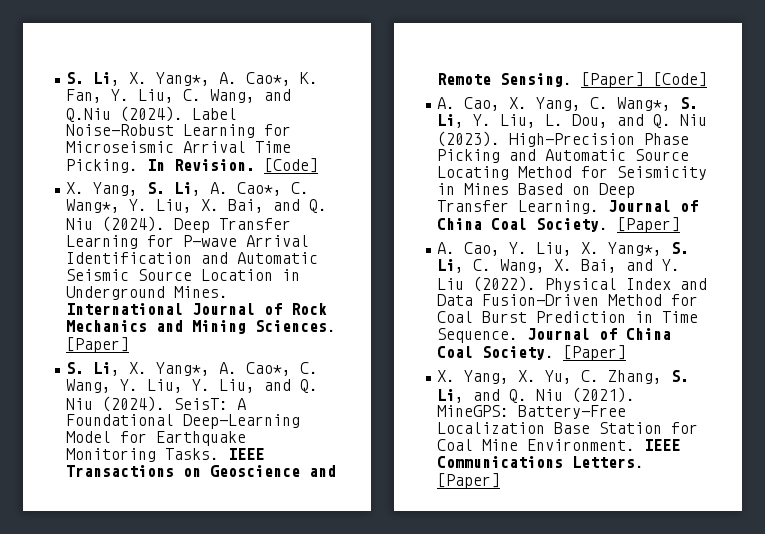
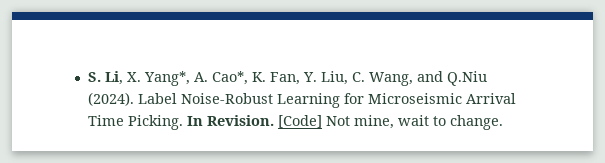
- In Revision. [Code]
- X. Yang, S. Li, A. Cao*, C. Wang*, Y. Liu, X. Bai, and Q. Niu (2024). Deep Transfer Learning for P-wave Arrival Identification and Automatic Seismic Source Location in Underground Mines. International Journal of Rock Mechanics and Mining Sciences. [Paper]
- S. Li, X. Yang*, A. Cao*, C. Wang, Y. Liu, Y. Liu, and Q. Niu (2024). SeisT: A Foundational Deep-Learning Model for Earthquake Monitoring Tasks. IEEE Transactions on Geoscience and Remote Sensing. [Paper] [Code]
- A. Cao, X. Yang, C. Wang*, S. Li, Y. Liu, L. Dou, and Q. Niu (2023). High-Precision Phase Picking and Automatic Source Locating Method for Seismicity in Mines Based on Deep Transfer Learning. Journal of China Coal Society. [Paper]
- A. Cao, Y. Liu, X. Yang*, S. Li, C. Wang, X. Bai, and Y. Liu (2022). Physical Index and Data Fusion-Driven Method for Coal Burst Prediction in Time Sequence. Journal of China Coal Society. [Paper]
- X. Yang, X. Yu, C. Zhang, S. Li, and Q. Niu (2021). MineGPS: Battery-Free Localization Base Station for Coal Mine Environment. IEEE Communications Letters. [Paper]
+ In Revision. [Code] Not mine, wait to change.

